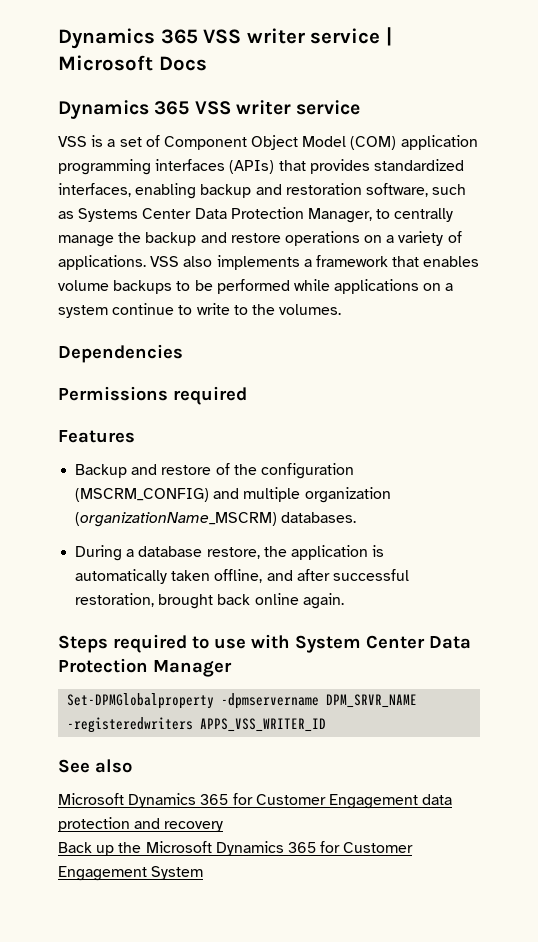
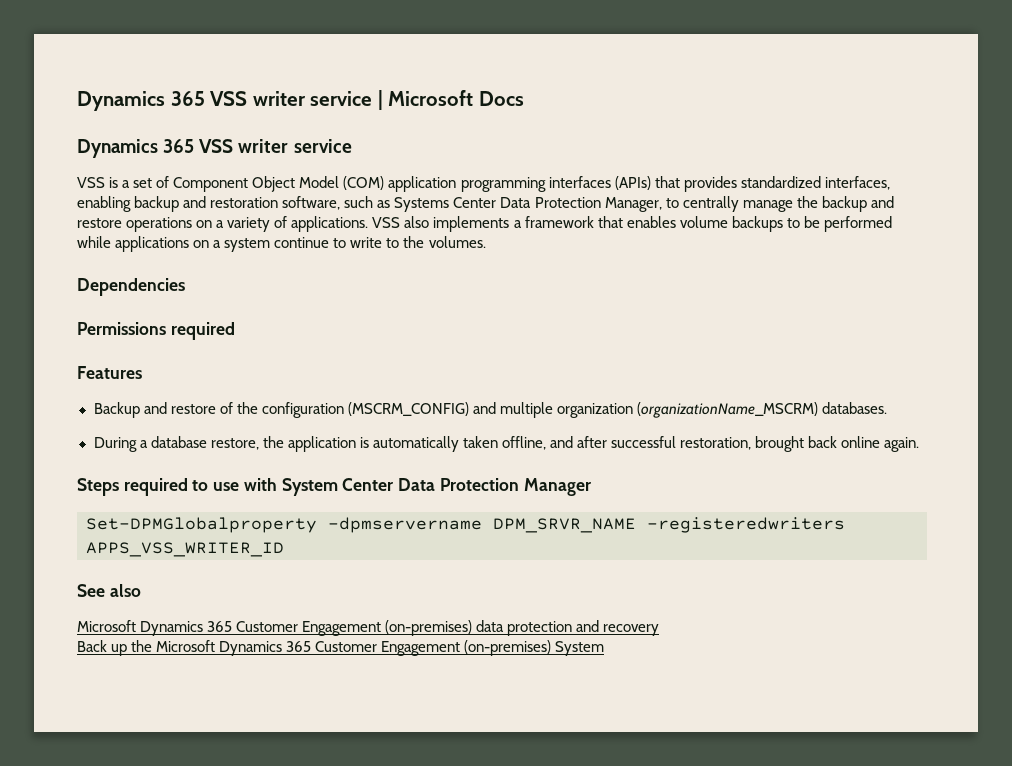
- Microsoft Dynamics 365 for Customer Engagement data protection and recovery
+ Microsoft Dynamics 365 Customer Engagement (on-premises) data protection and recovery
- Back up the Microsoft Dynamics 365 for Customer Engagement System
+ Back up the Microsoft Dynamics 365 Customer Engagement (on-premises) System

